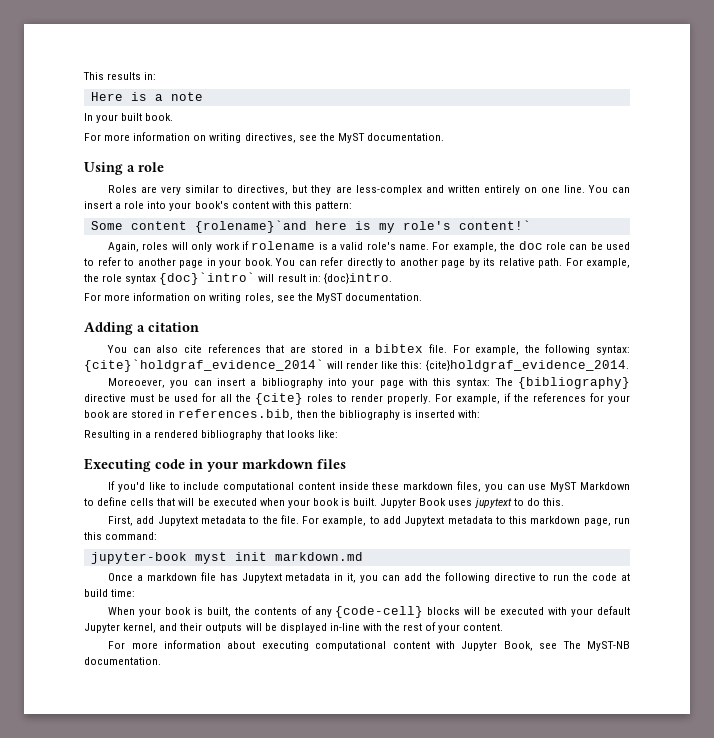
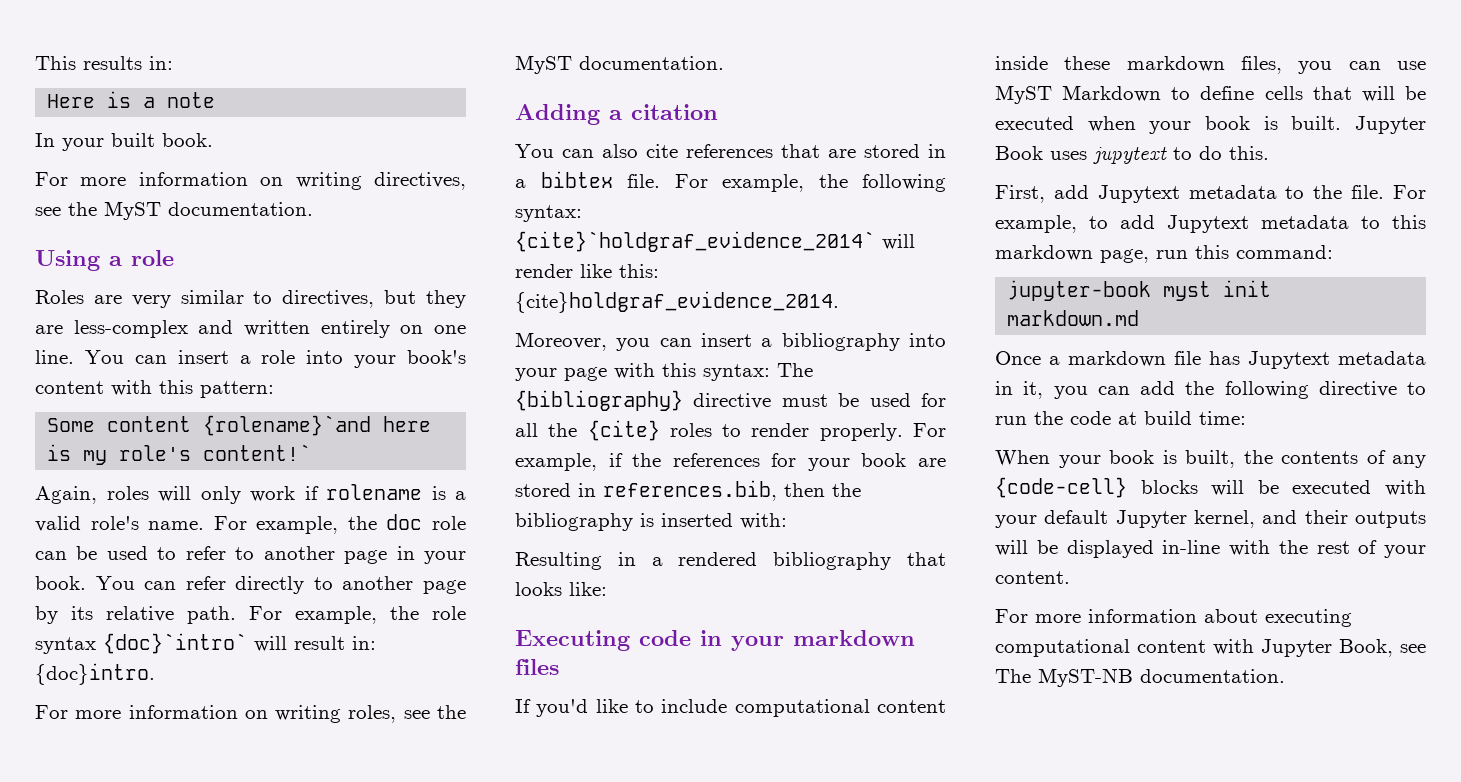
- Moreoever, you can insert a bibliography into your page with this syntax: The {bibliography} directive must be used for all the {cite} roles to render properly.
+ Moreover, you can insert a bibliography into your page with this syntax: The {bibliography} directive must be used for all the {cite} roles to render properly.

